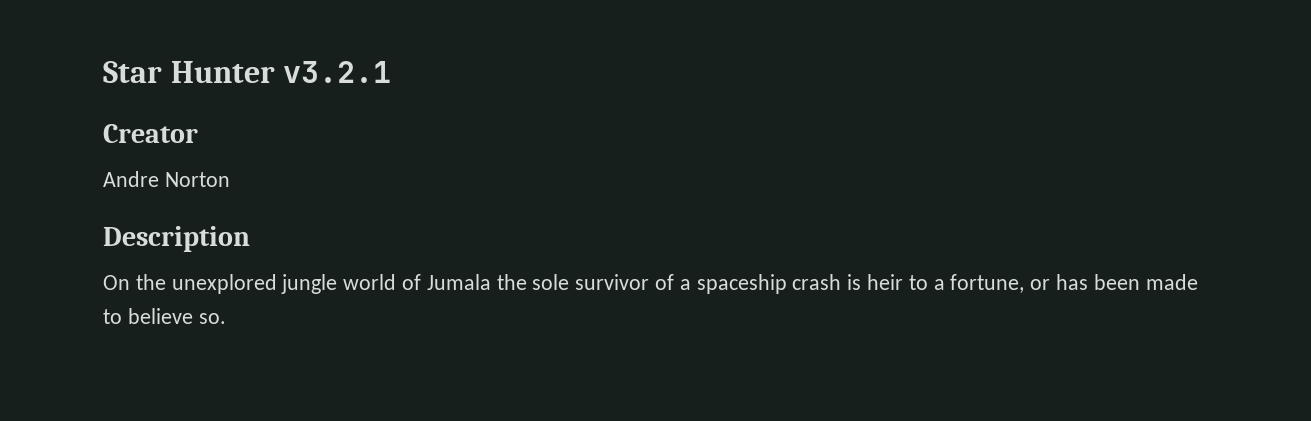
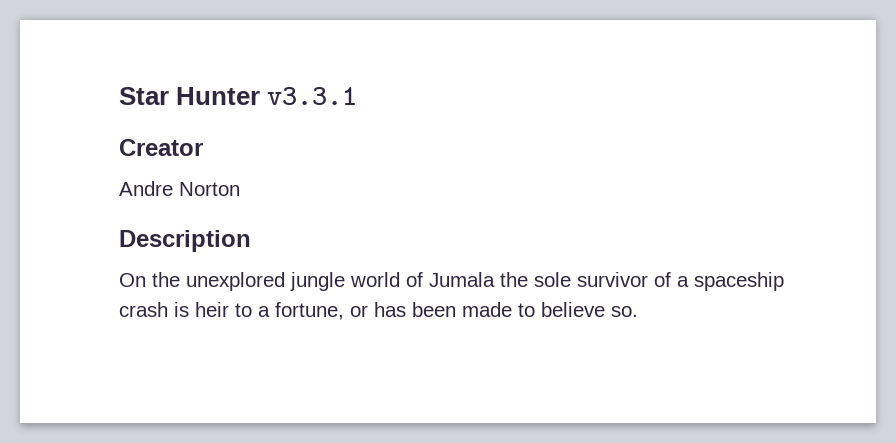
- Star Hunter v3.2.1
+ Star Hunter v3.3.1

